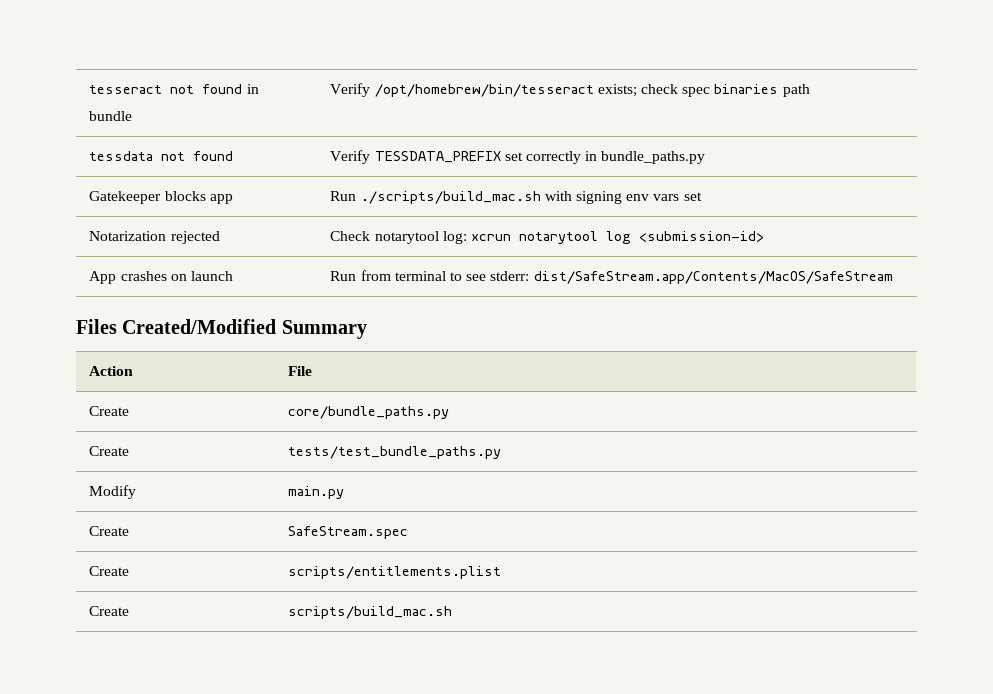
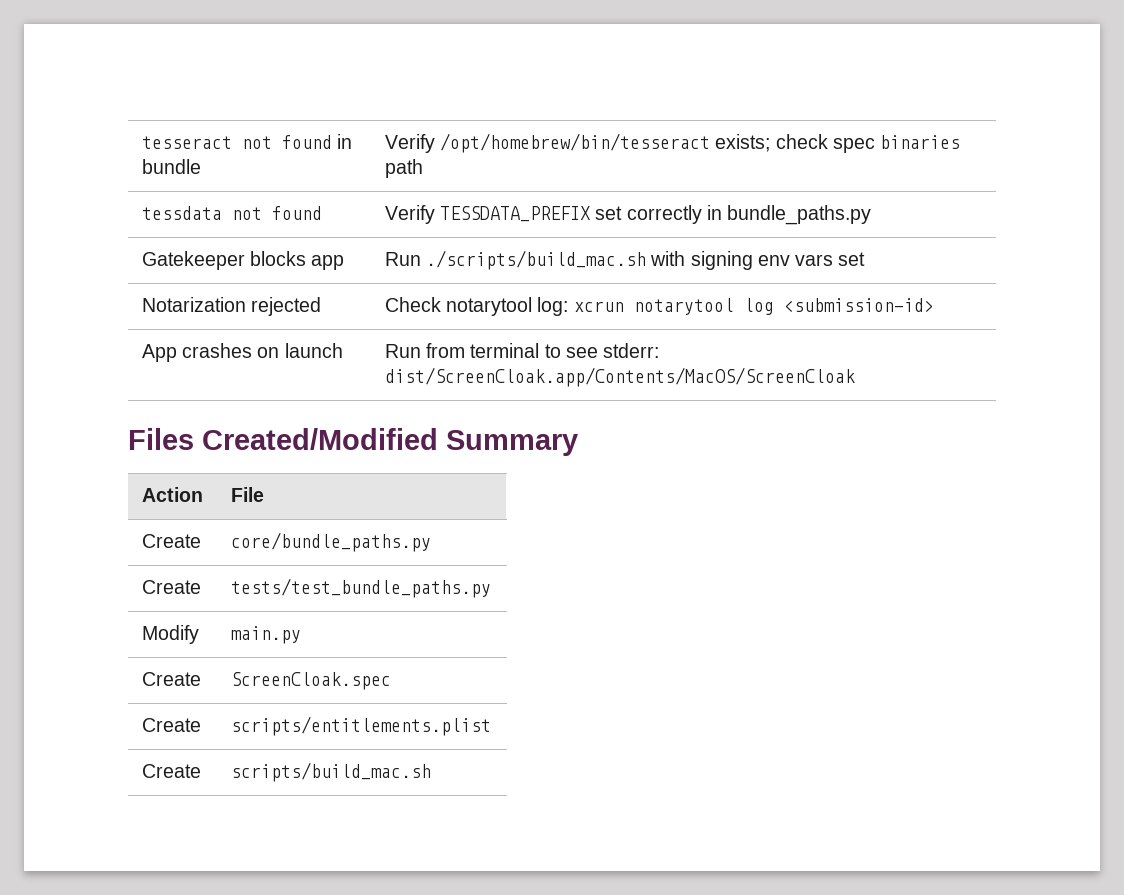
- App crashes on launch | Run from terminal to see stderr: dist/SafeStream.app/Contents/MacOS/SafeStream
+ App crashes on launch | Run from terminal to see stderr: dist/ScreenCloak.app/Contents/MacOS/ScreenCloak
- Create | SafeStream.spec
+ Create | ScreenCloak.spec

